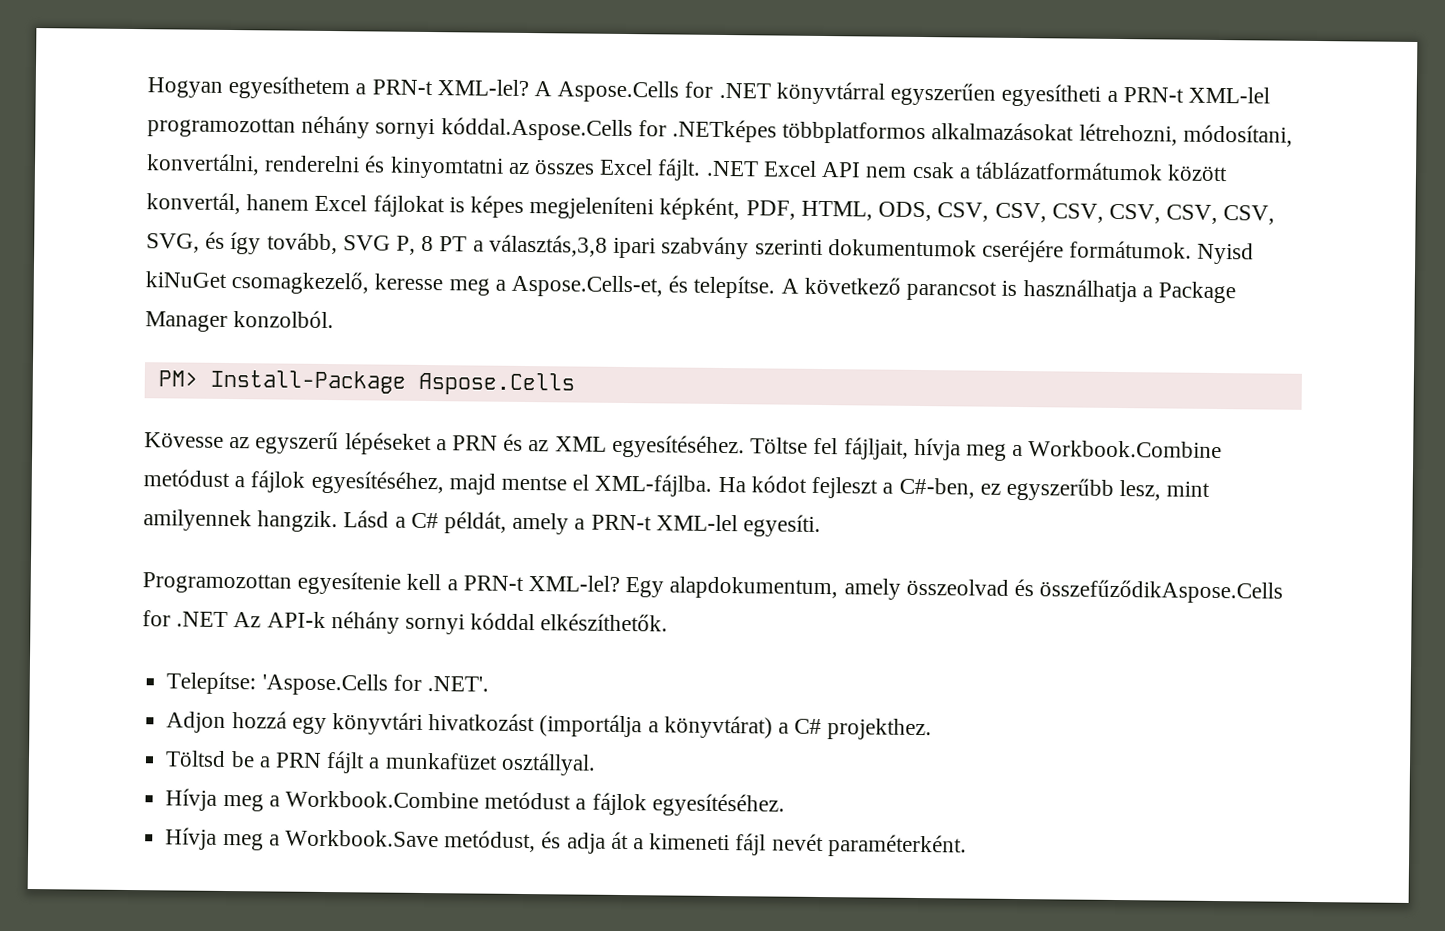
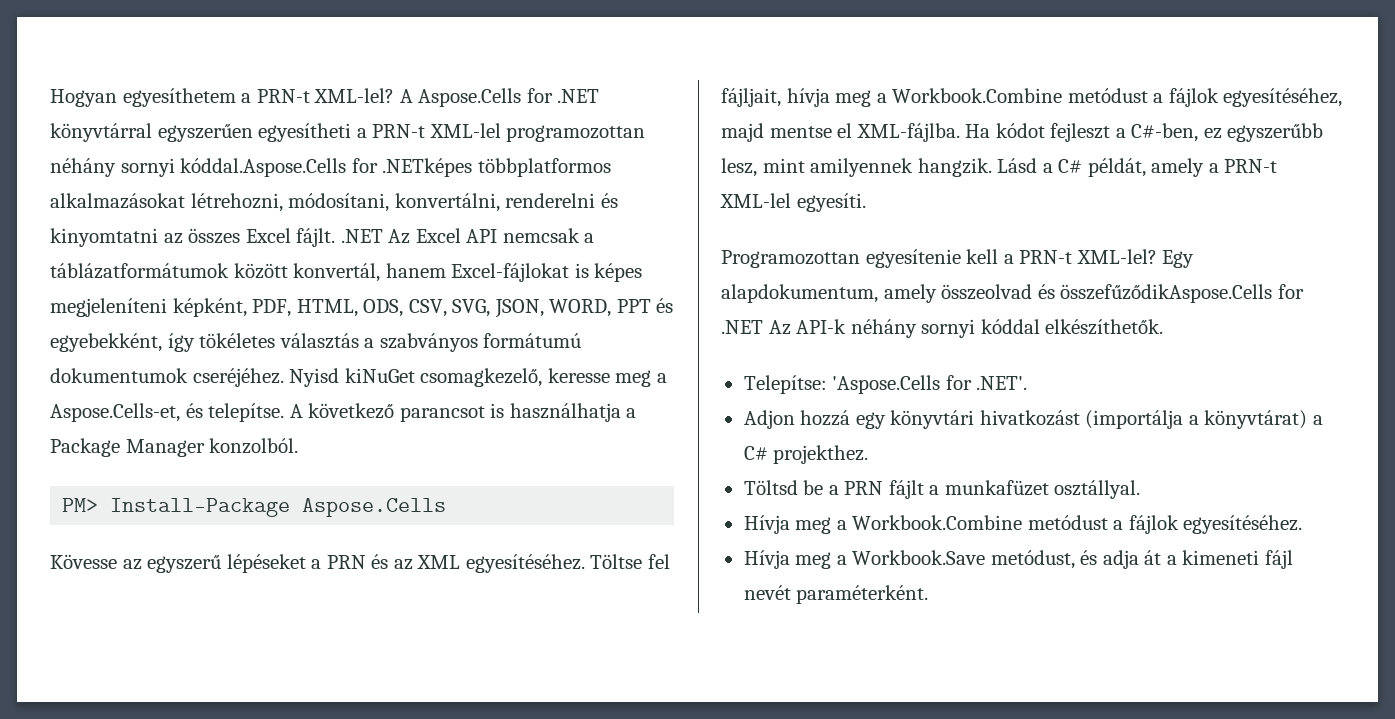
- A Aspose.Cells for .NET könyvtárral egyszerűen egyesítheti a PRN-t XML-lel programozottan néhány sornyi kóddal.Aspose.Cells for .NETképes többplatformos alkalmazásokat létrehozni, módosítani, konvertálni, renderelni és kinyomtatni az összes Excel fájlt. .NET Excel API nem csak a táblázatformátumok között konvertál, hanem Excel fájlokat is képes megjeleníteni képként, PDF, HTML, ODS, CSV, CSV, CSV, CSV, CSV, CSV, SVG, és így tovább, SVG P, 8 PT a választás,3,8 ipari szabvány szerinti dokumentumok cseréjére formátumok.
+ A Aspose.Cells for .NET könyvtárral egyszerűen egyesítheti a PRN-t XML-lel programozottan néhány sornyi kóddal.Aspose.Cells for .NETképes többplatformos alkalmazásokat létrehozni, módosítani, konvertálni, renderelni és kinyomtatni az összes Excel fájlt. .NET Az Excel API nemcsak a táblázatformátumok között konvertál, hanem Excel-fájlokat is képes megjeleníteni képként, PDF, HTML, ODS, CSV, SVG, JSON, WORD, PPT és egyebekként, így tökéletes választás a szabványos formátumú dokumentumok cseréjéhez.

